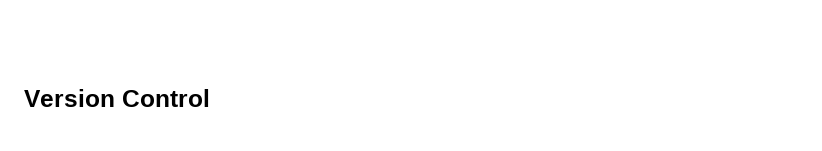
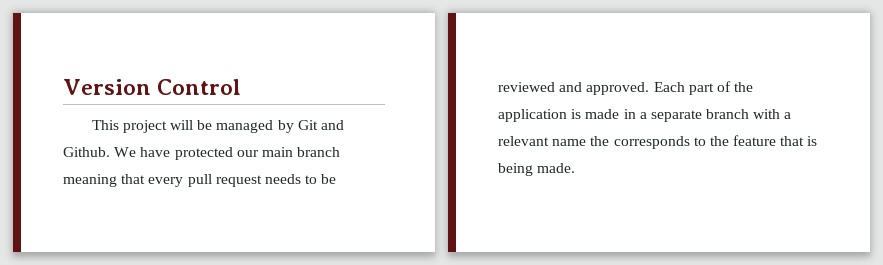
+ This project will be managed by Git and Github. We have protected our main branch meaning that every pull request needs to be reviewed and approved. Each part of the application is made in a separate branch with a relevant name the corresponds to the feature that is being made.

